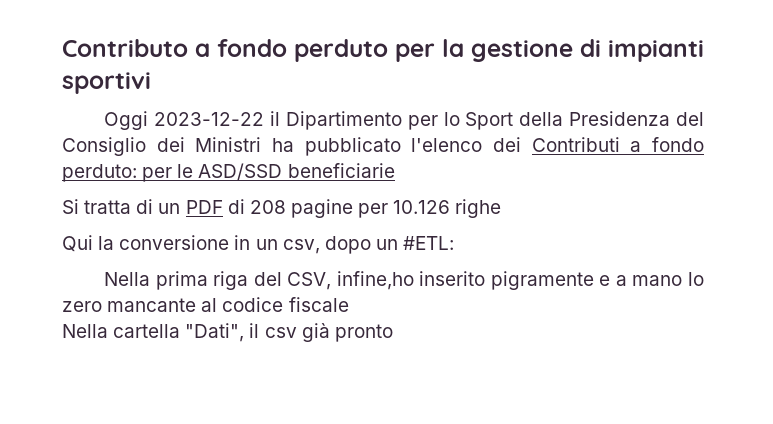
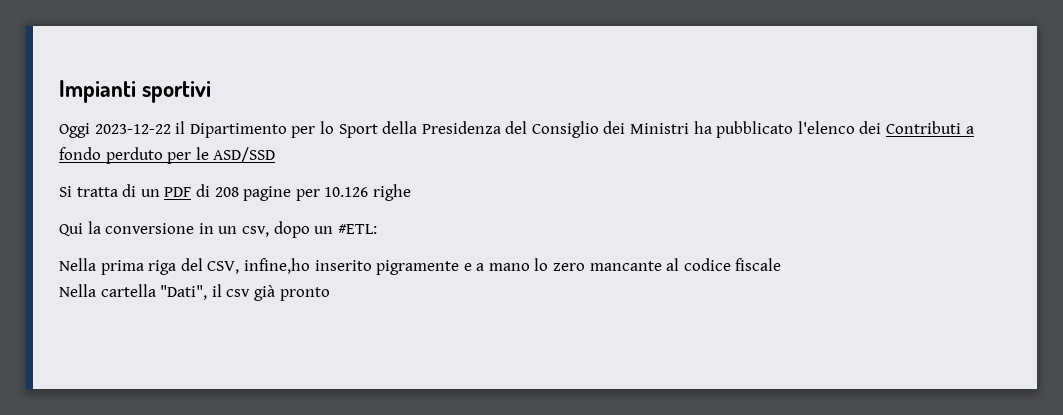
- Contributo a fondo perduto per la gestione di impianti sportivi
+ Impianti sportivi
- Oggi 2023-12-22 il Dipartimento per lo Sport della Presidenza del Consiglio dei Ministri ha pubblicato l'elenco dei Contributi a fondo perduto: per le ASD/SSD beneficiarie
+ Oggi 2023-12-22 il Dipartimento per lo Sport della Presidenza del Consiglio dei Ministri ha pubblicato l'elenco dei Contributi a fondo perduto per le ASD/SSD

